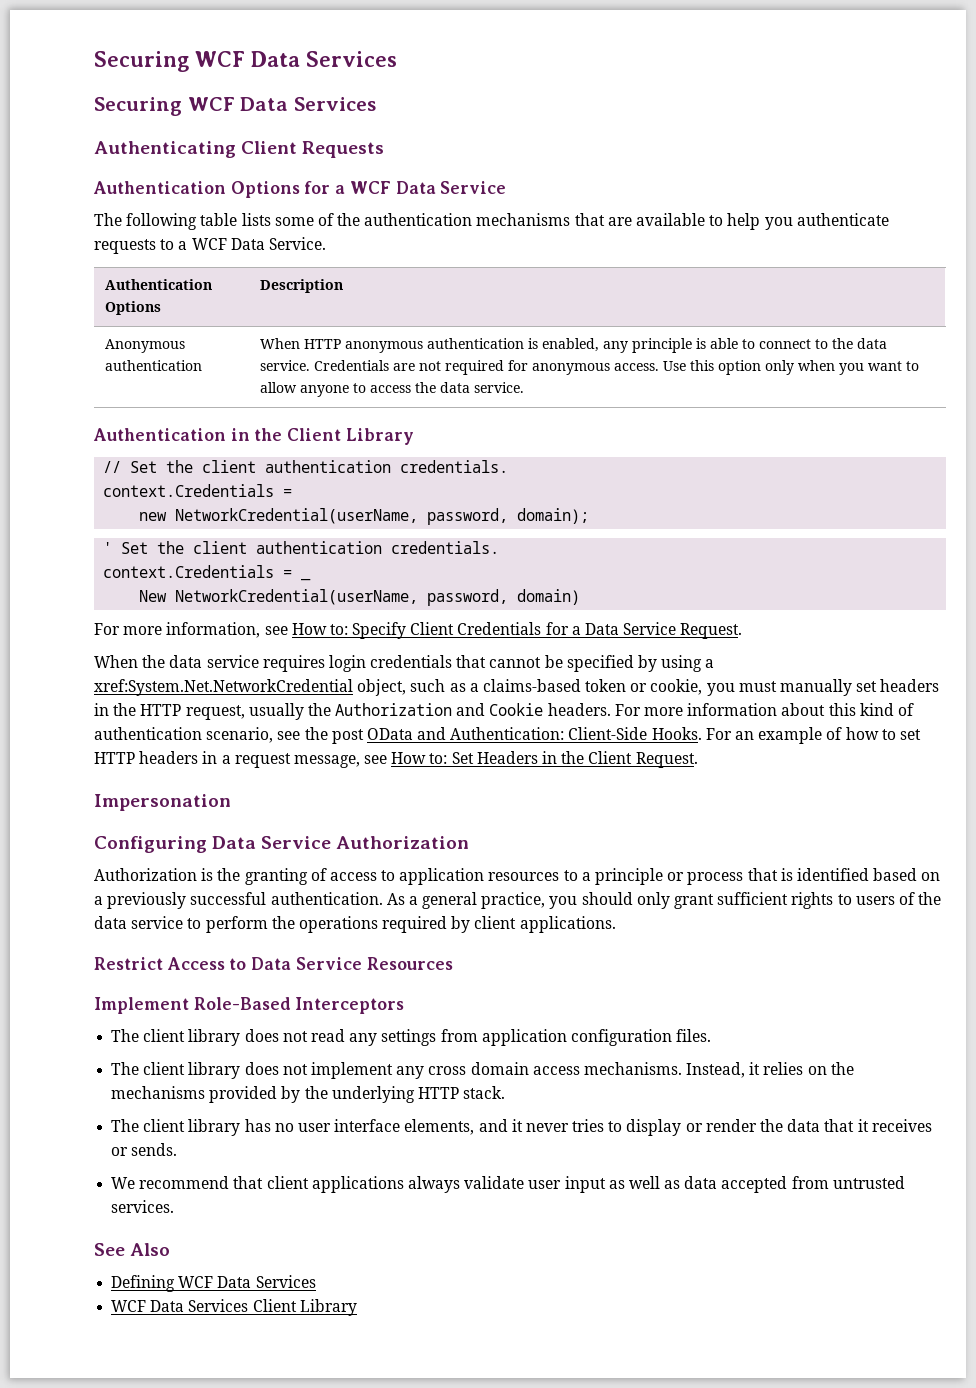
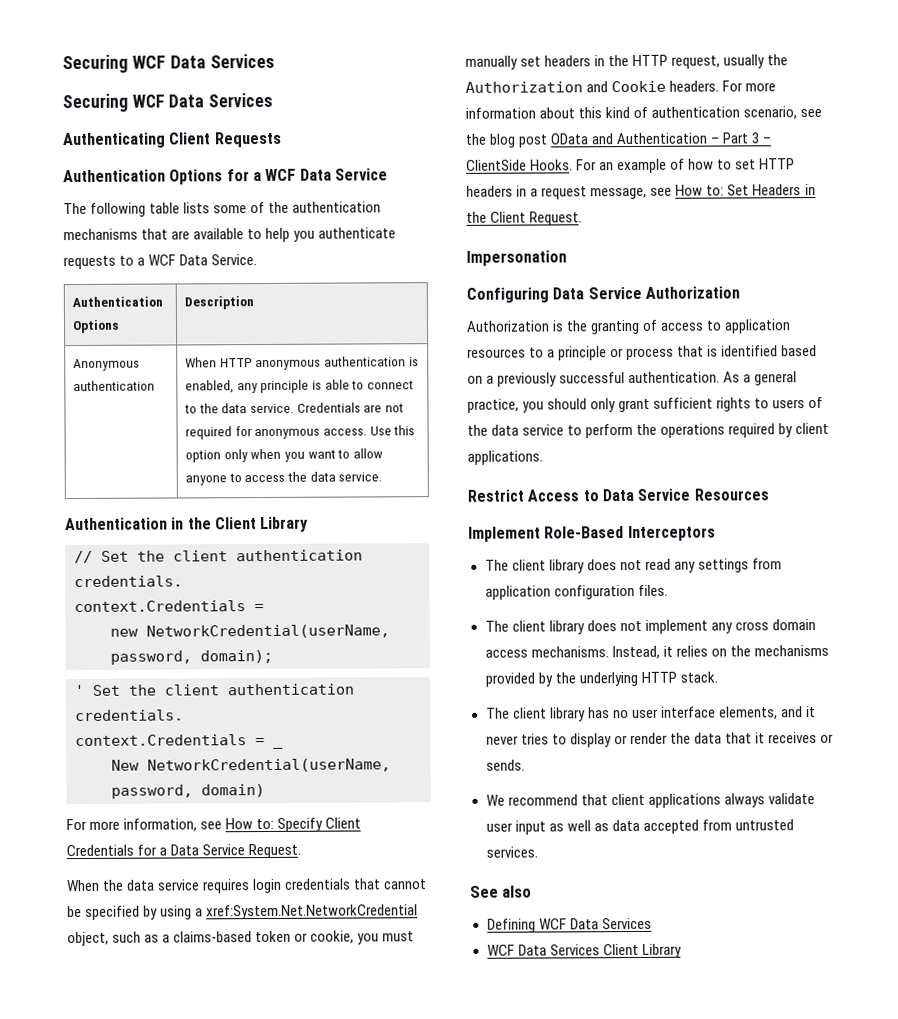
- For more information about this kind of authentication scenario, see the post OData and Authentication: Client-Side Hooks.
+ For more information about this kind of authentication scenario, see the blog post OData and Authentication – Part 3 – ClientSide Hooks.
- See Also
+ See also

